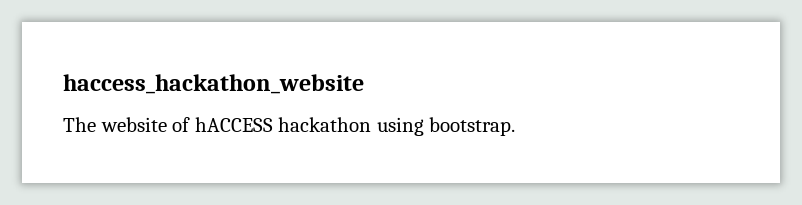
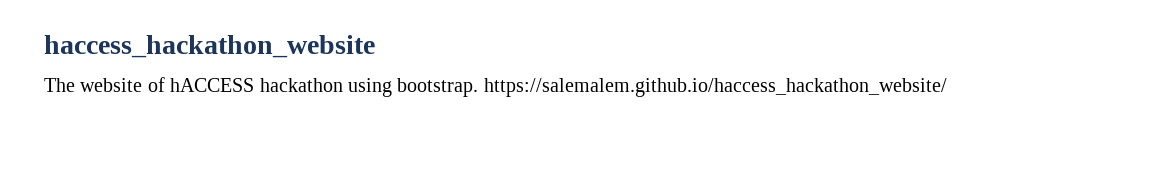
- The website of hACCESS hackathon using bootstrap.
+ The website of hACCESS hackathon using bootstrap. https://salemalem.github.io/haccess_hackathon_website/

